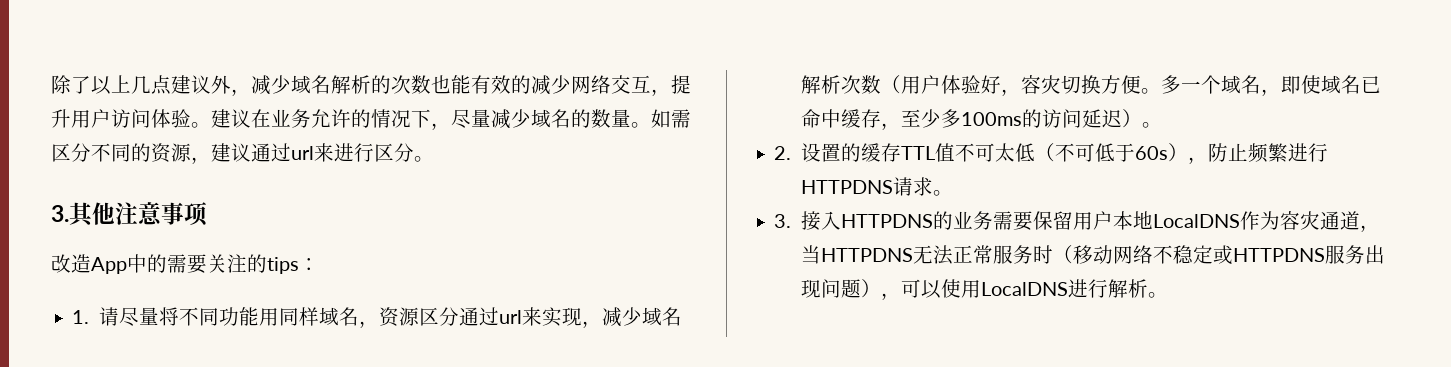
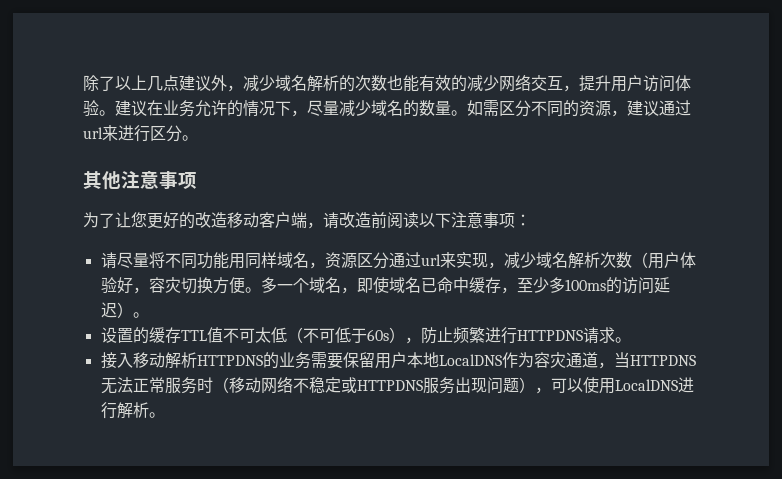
- 3.其他注意事项
+ 其他注意事项
- 改造App中的需要关注的tips：
+ 为了让您更好的改造移动客户端，请改造前阅读以下注意事项：
- 1.请尽量将不同功能用同样域名，资源区分通过url来实现，减少域名解析次数（用户体验好，容灾切换方便。
+ 请尽量将不同功能用同样域名，资源区分通过url来实现，减少域名解析次数（用户体验好，容灾切换方便。
- 2.设置的缓存TTL值不可太低（不可低于60s），防止频繁进行HTTPDNS请求。
+ 设置的缓存TTL值不可太低（不可低于60s），防止频繁进行HTTPDNS请求。
- 3.接入HTTPDNS的业务需要保留用户本地LocalDNS作为容灾通道，当HTTPDNS无法正常服务时（移动网络不稳定或HTTPDNS服务出现问题），可以使用LocalDNS进行解析。
+ 接入移动解析HTTPDNS的业务需要保留用户本地LocalDNS作为容灾通道，当HTTPDNS无法正常服务时（移动网络不稳定或HTTPDNS服务出现问题），可以使用LocalDNS进行解析。

